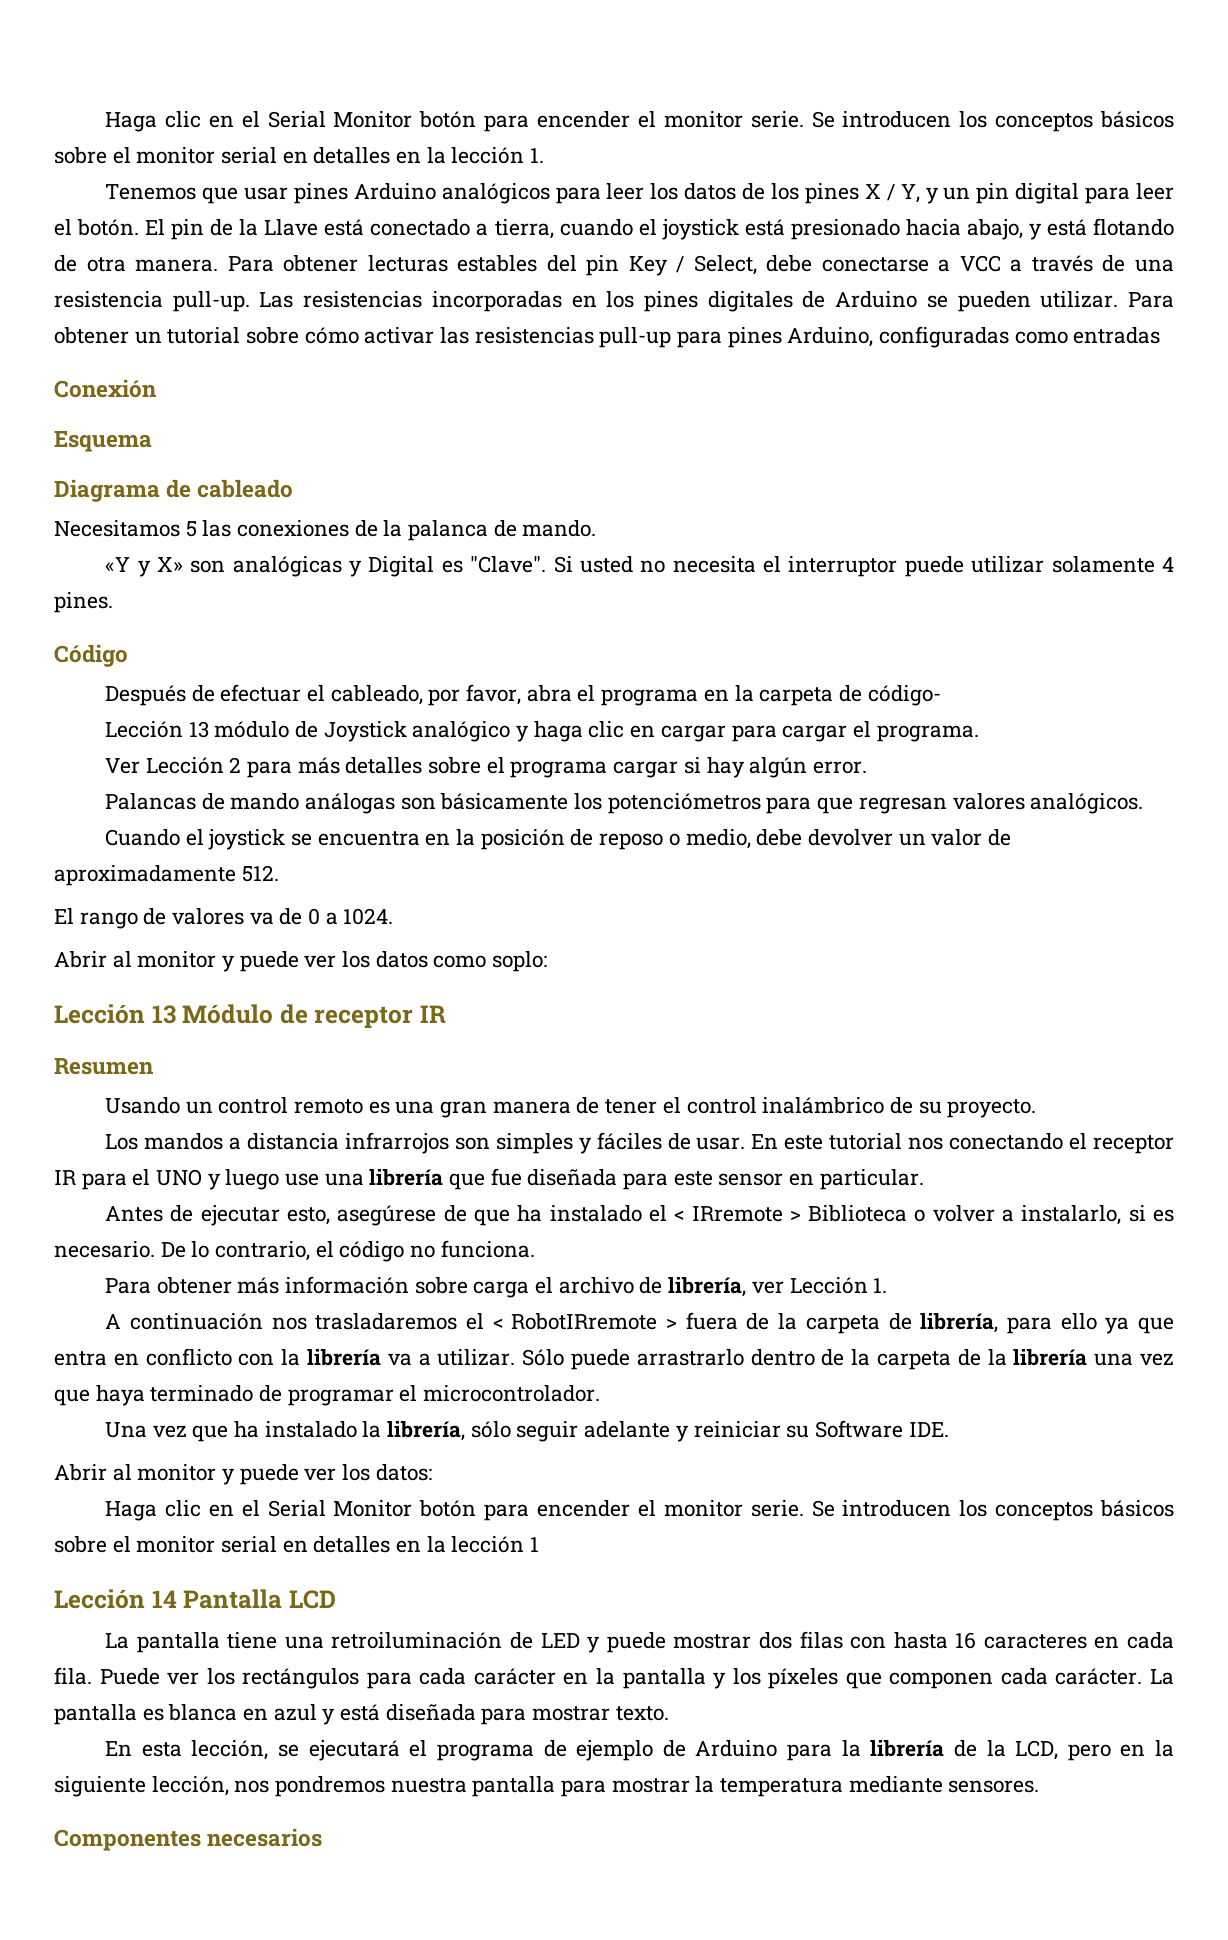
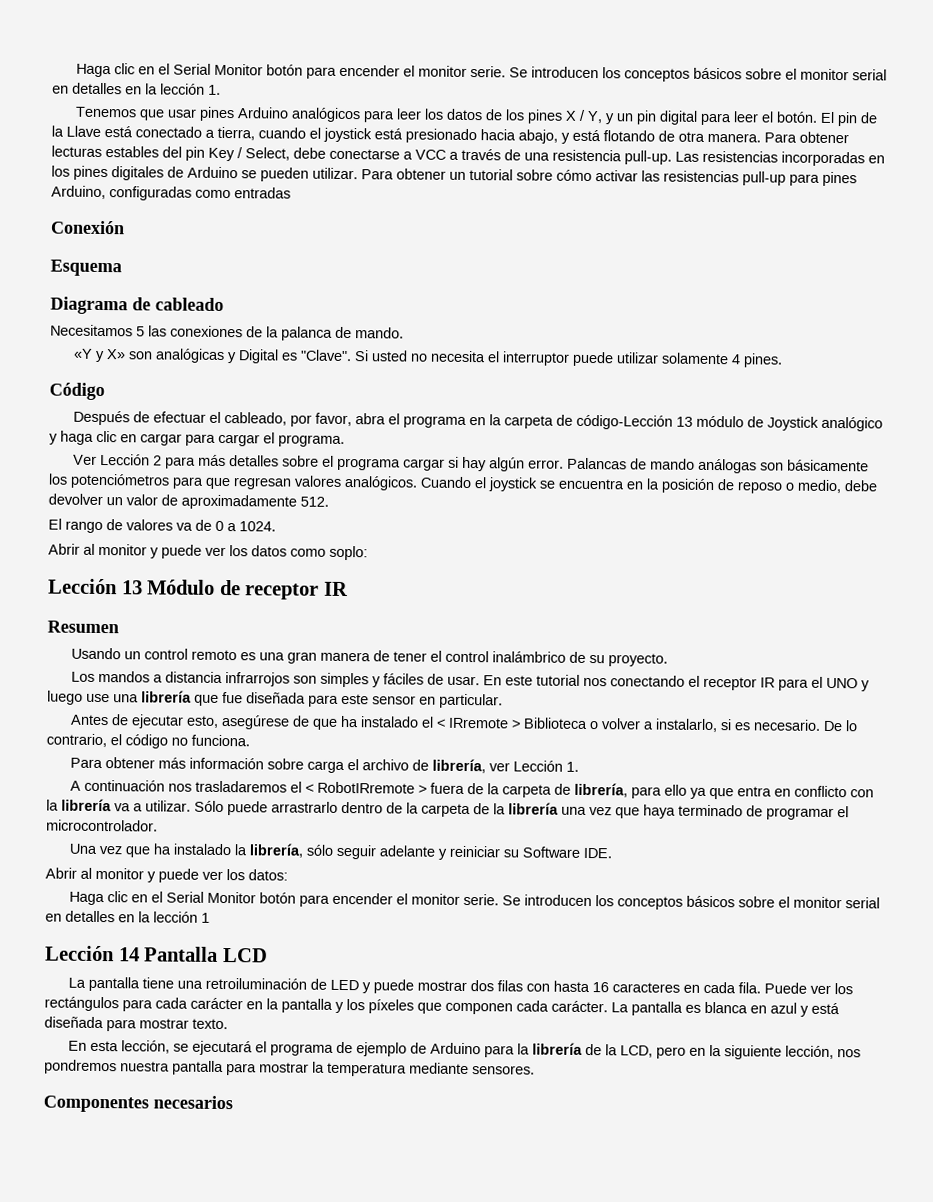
- Después de efectuar el cableado, por favor, abra el programa en la carpeta de código-
- Lección 13 módulo de Joystick analógico y haga clic en cargar para cargar el programa.
+ Después de efectuar el cableado, por favor, abra el programa en la carpeta de código-Lección 13 módulo de Joystick analógico y haga clic en cargar para cargar el programa.
- Ver Lección 2 para más detalles sobre el programa cargar si hay algún error.
- Palancas de mando análogas son básicamente los potenciómetros para que regresan valores analógicos.
- Cuando el joystick se encuentra en la posición de reposo o medio, debe devolver un valor de aproximadamente 512.
+ Ver Lección 2 para más detalles sobre el programa cargar si hay algún error. Palancas de mando análogas son básicamente los potenciómetros para que regresan valores analógicos. Cuando el joystick se encuentra en la posición de reposo o medio, debe devolver un valor de aproximadamente 512.

